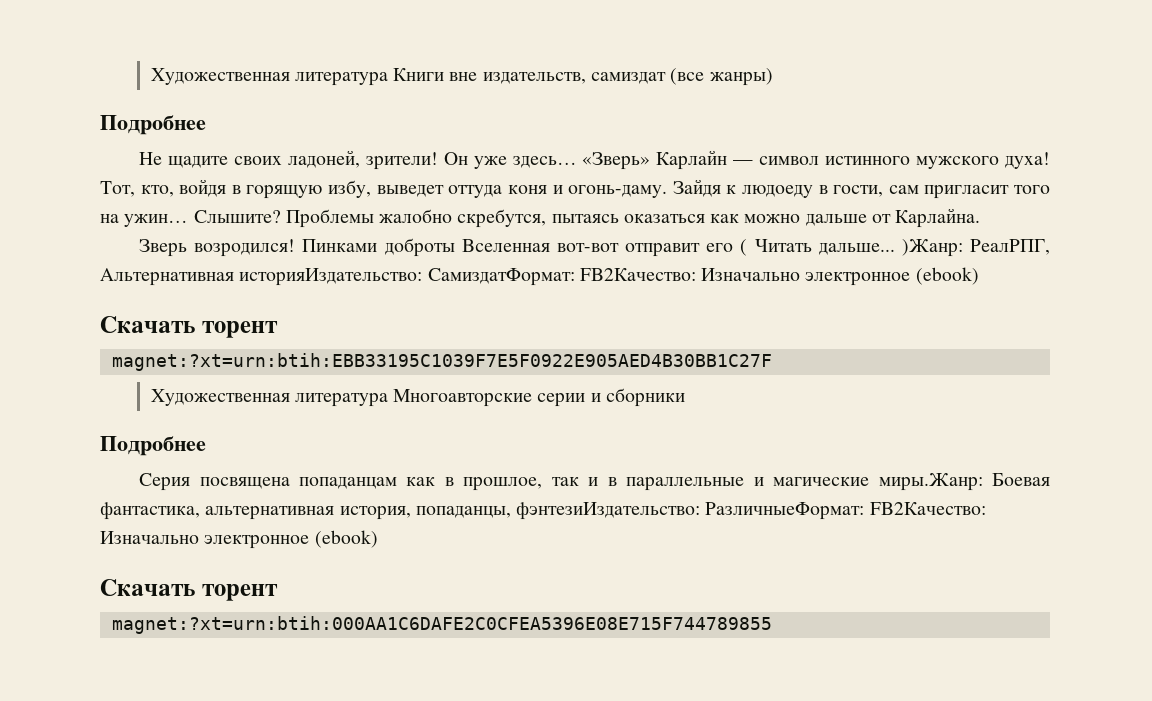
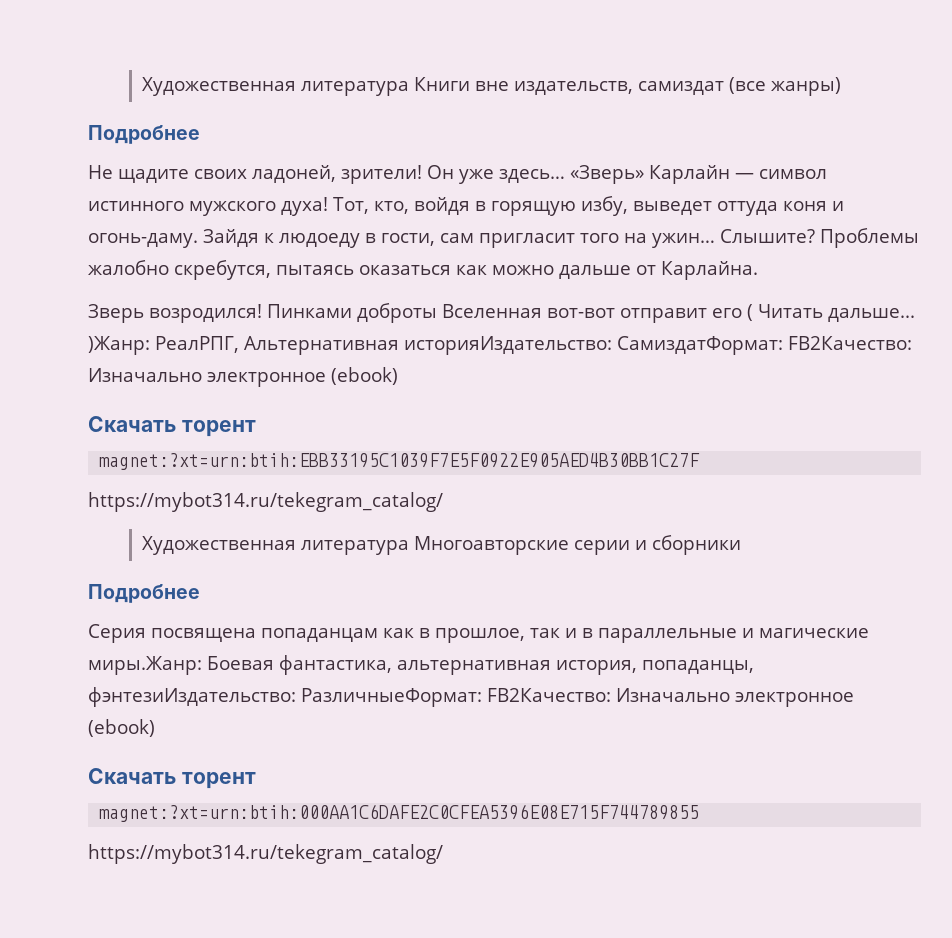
  magnet:?xt=urn:btih:EBB33195C1039F7E5F0922E905AED4B30BB1C27F
+ https://mybot314.ru/tekegram_catalog/
  magnet:?xt=urn:btih:000AA1C6DAFE2C0CFEA5396E08E715F744789855
+ https://mybot314.ru/tekegram_catalog/

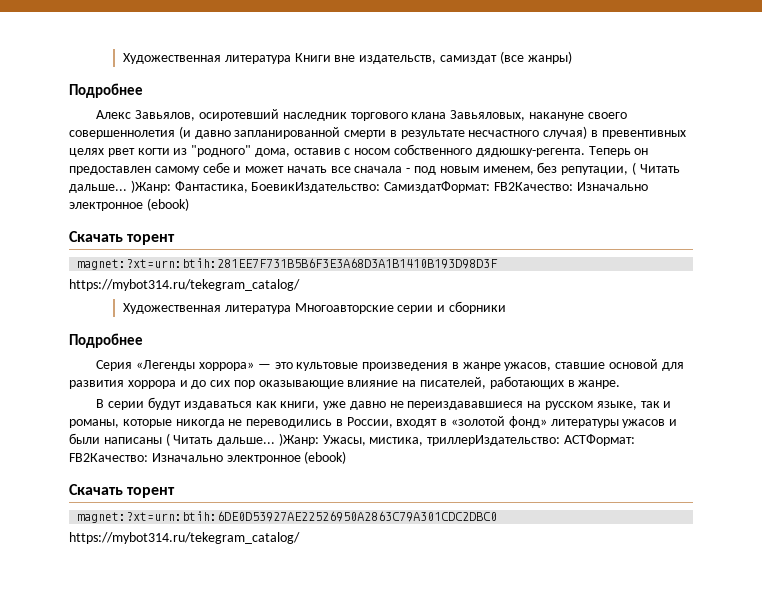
- Не щадите своих ладоней, зрители! Он уже здесь… «Зверь» Карлайн — символ истинного мужского духа! Тот, кто, войдя в горящую избу, выведет оттуда коня и огонь-даму. Зайдя к людоеду в гости, сам пригласит того на ужин… Слышите? Проблемы жалобно скребутся, пытаясь оказаться как можно дальше от Карлайна.
- Зверь возродился! Пинками доброты Вселенная вот-вот отправит его ( Читать дальше... )Жанр: РеалРПГ, Альтернативная историяИздательство: СамиздатФормат: FB2Качество: Изначально электронное (ebook)
+ Алекс Завьялов, осиротевший наследник торгового клана Завьяловых, накануне своего совершеннолетия (и давно запланированной смерти в результате несчастного случая) в превентивных целях рвет когти из "родного" дома, оставив с носом собственного дядюшку-регента. Теперь он предоставлен самому себе и может начать все сначала - под новым именем, без репутации, ( Читать дальше... )Жанр: Фантастика, БоевикИздательство: СамиздатФормат: FB2Качество: Изначально электронное (ebook)
- magnet:?xt=urn:btih:EBB33195C1039F7E5F0922E905AED4B30BB1C27F
+ magnet:?xt=urn:btih:281EE7F731B5B6F3E3A68D3A1B1410B193D98D3F
- Серия посвящена попаданцам как в прошлое, так и в параллельные и магические миры.Жанр: Боевая фантастика, альтернативная история, попаданцы, фэнтезиИздательство: РазличныеФормат: FB2Качество: Изначально электронное (ebook)
+ Серия «Легенды хоррора» — это культовые произведения в жанре ужасов, ставшие основой для развития хоррора и до сих пор оказывающие влияние на писателей, работающих в жанре.
+ В серии будут издаваться как книги, уже давно не переиздававшиеся на русском языке, так и романы, которые никогда не переводились в России, входят в «золотой фонд» литературы ужасов и были написаны ( Читать дальше... )Жанр: Ужасы, мистика, триллерИздательство: АСТФормат: FB2Качество: Изначально электронное (ebook)
  Скачать торент
- magnet:?xt=urn:btih:000AA1C6DAFE2C0CFEA5396E08E715F744789855
+ magnet:?xt=urn:btih:6DE0D53927AE22526950A2863C79A301CDC2DBC0

